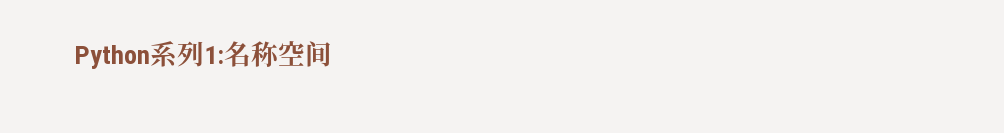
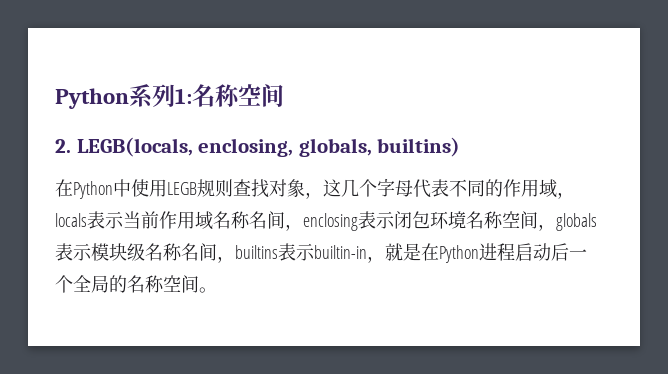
+ 2. LEGB(locals, enclosing, globals, builtins)
+ 在Python中使用LEGB规则查找对象，这几个字母代表不同的作用域，locals表示当前作用域名称名间，enclosing表示闭包环境名称空间，globals表示模块级名称名间，builtins表示builtin-in，就是在Python进程启动后一个全局的名称空间。

